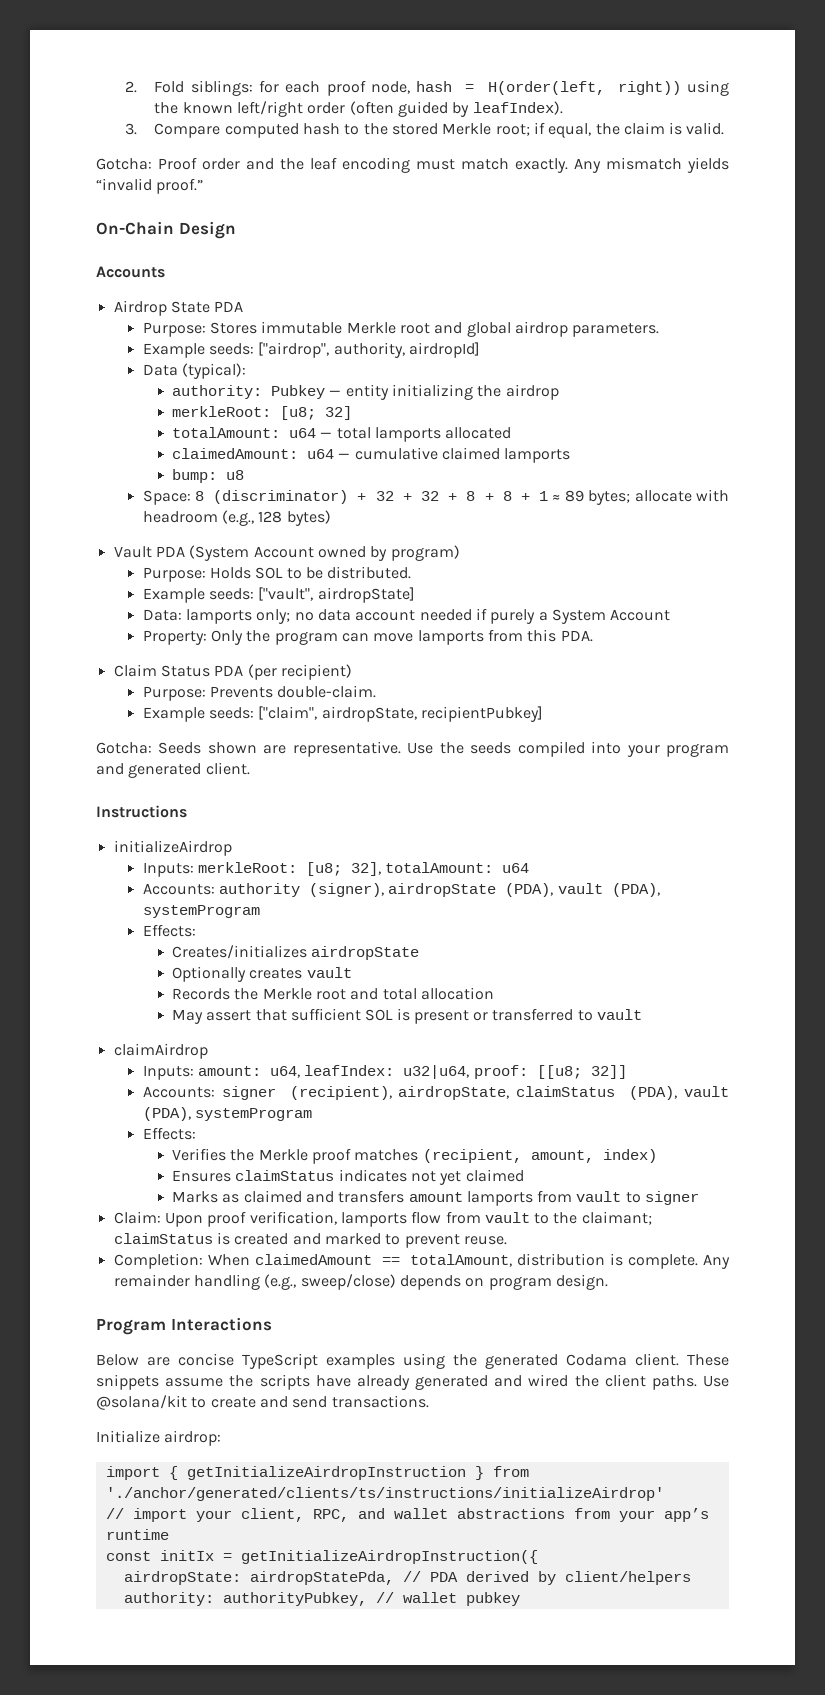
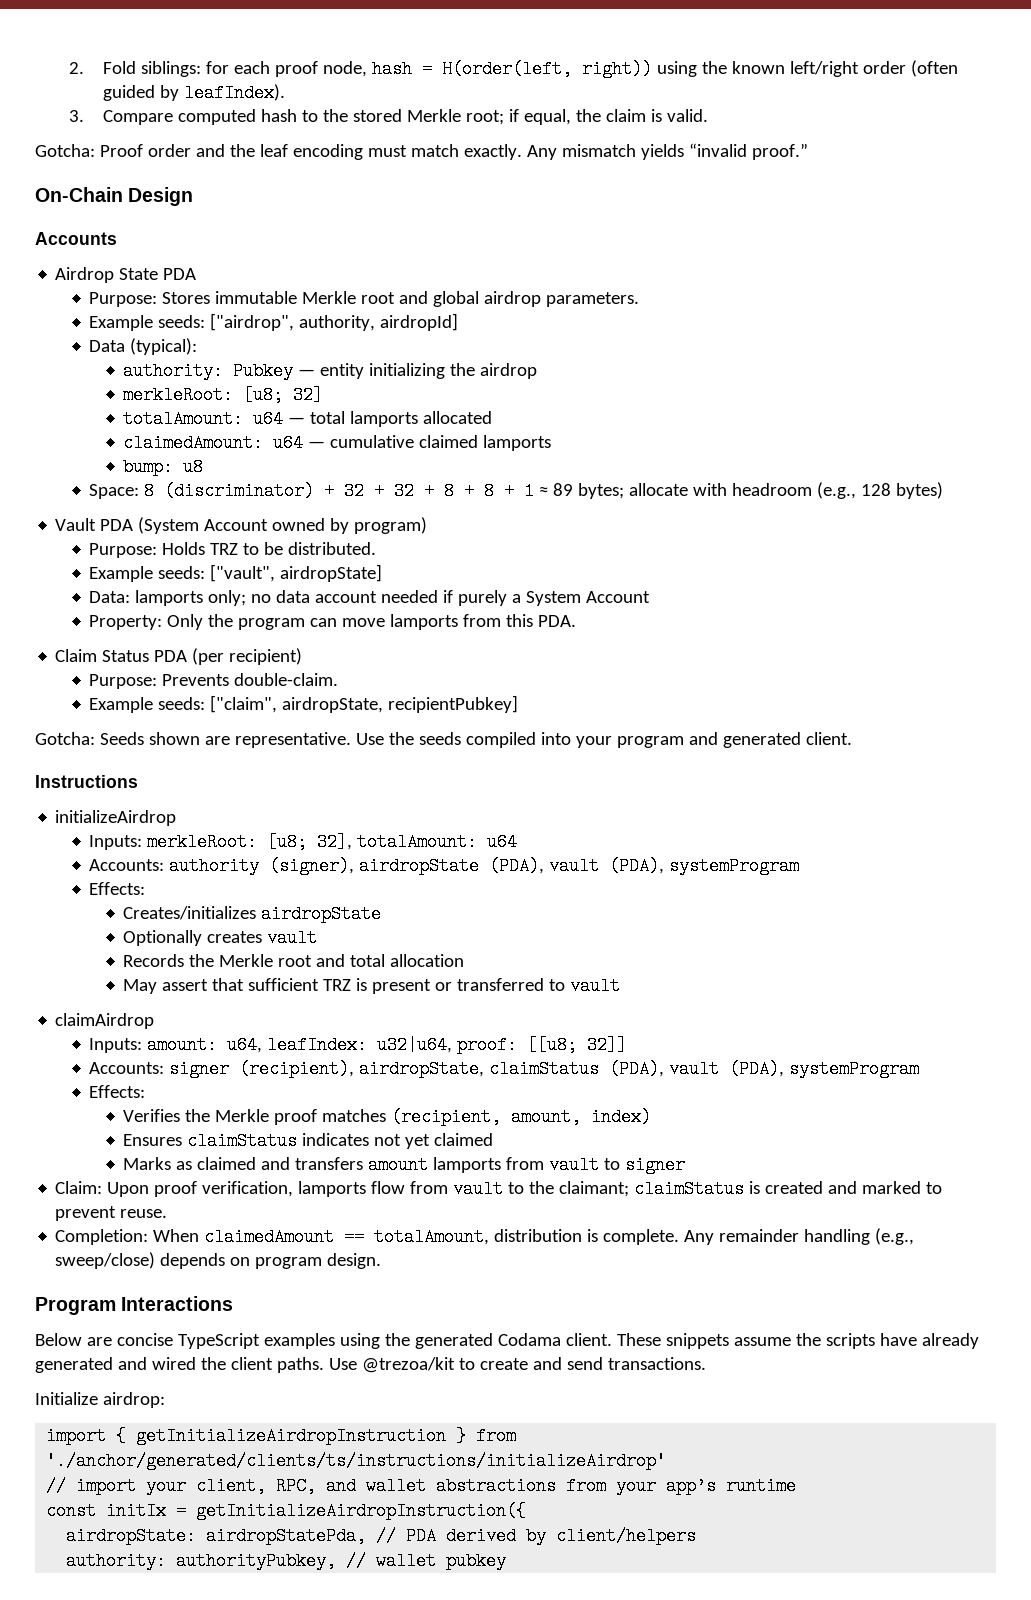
- Purpose: Holds SOL to be distributed.
+ Purpose: Holds TRZ to be distributed.
- May assert that sufficient SOL is present or transferred to vault
+ May assert that sufficient TRZ is present or transferred to vault
- Use @solana/kit to create and send transactions.
+ Use @trezoa/kit to create and send transactions.

